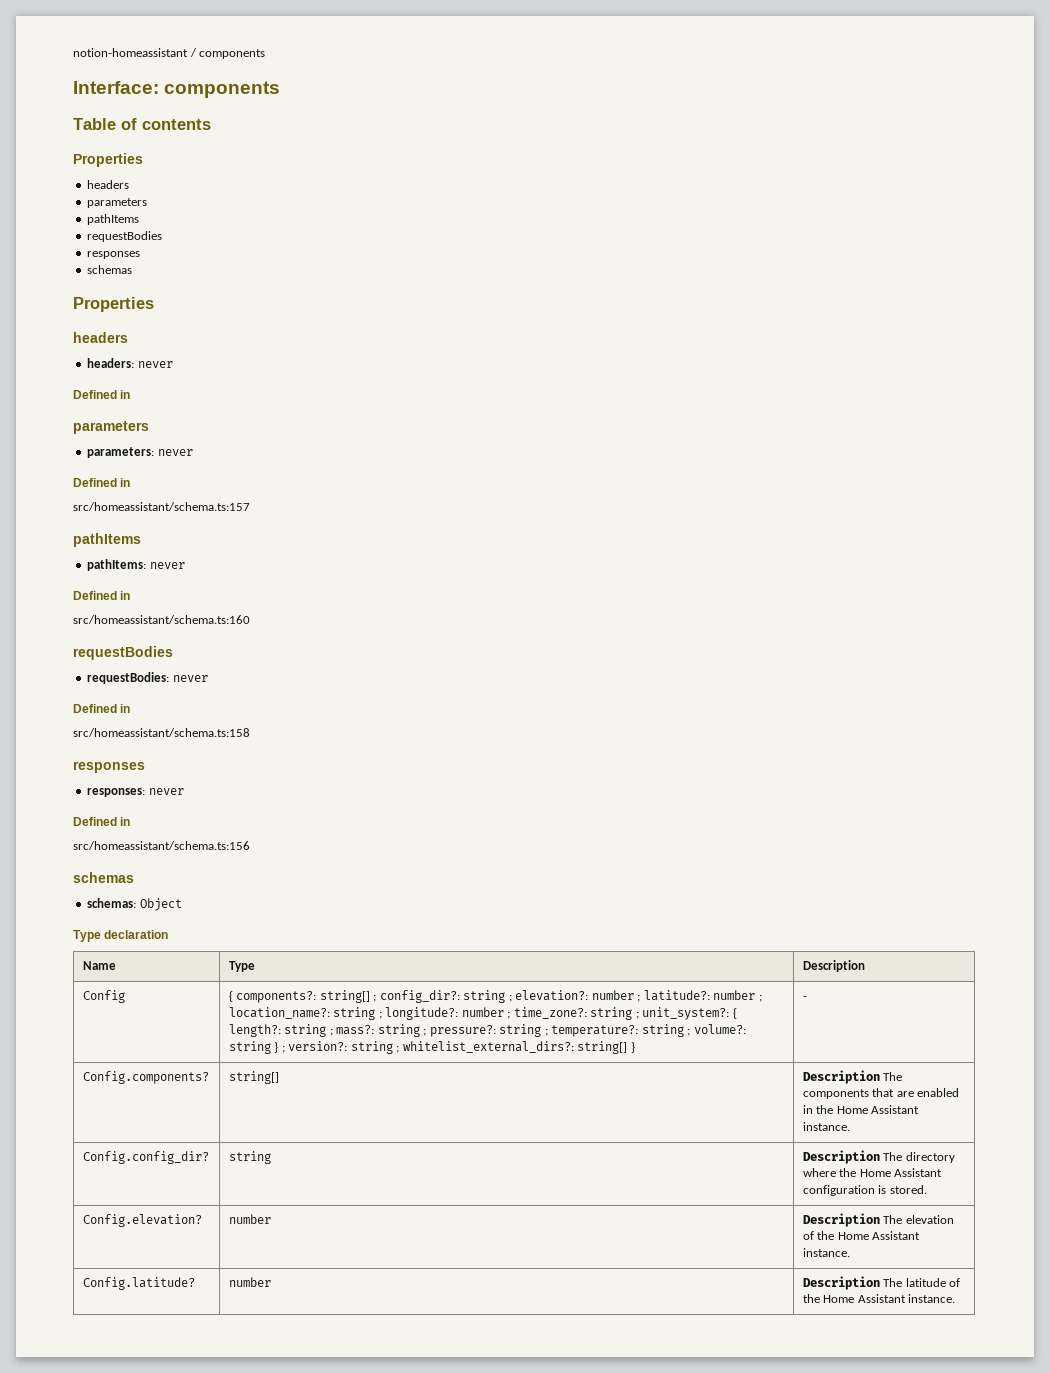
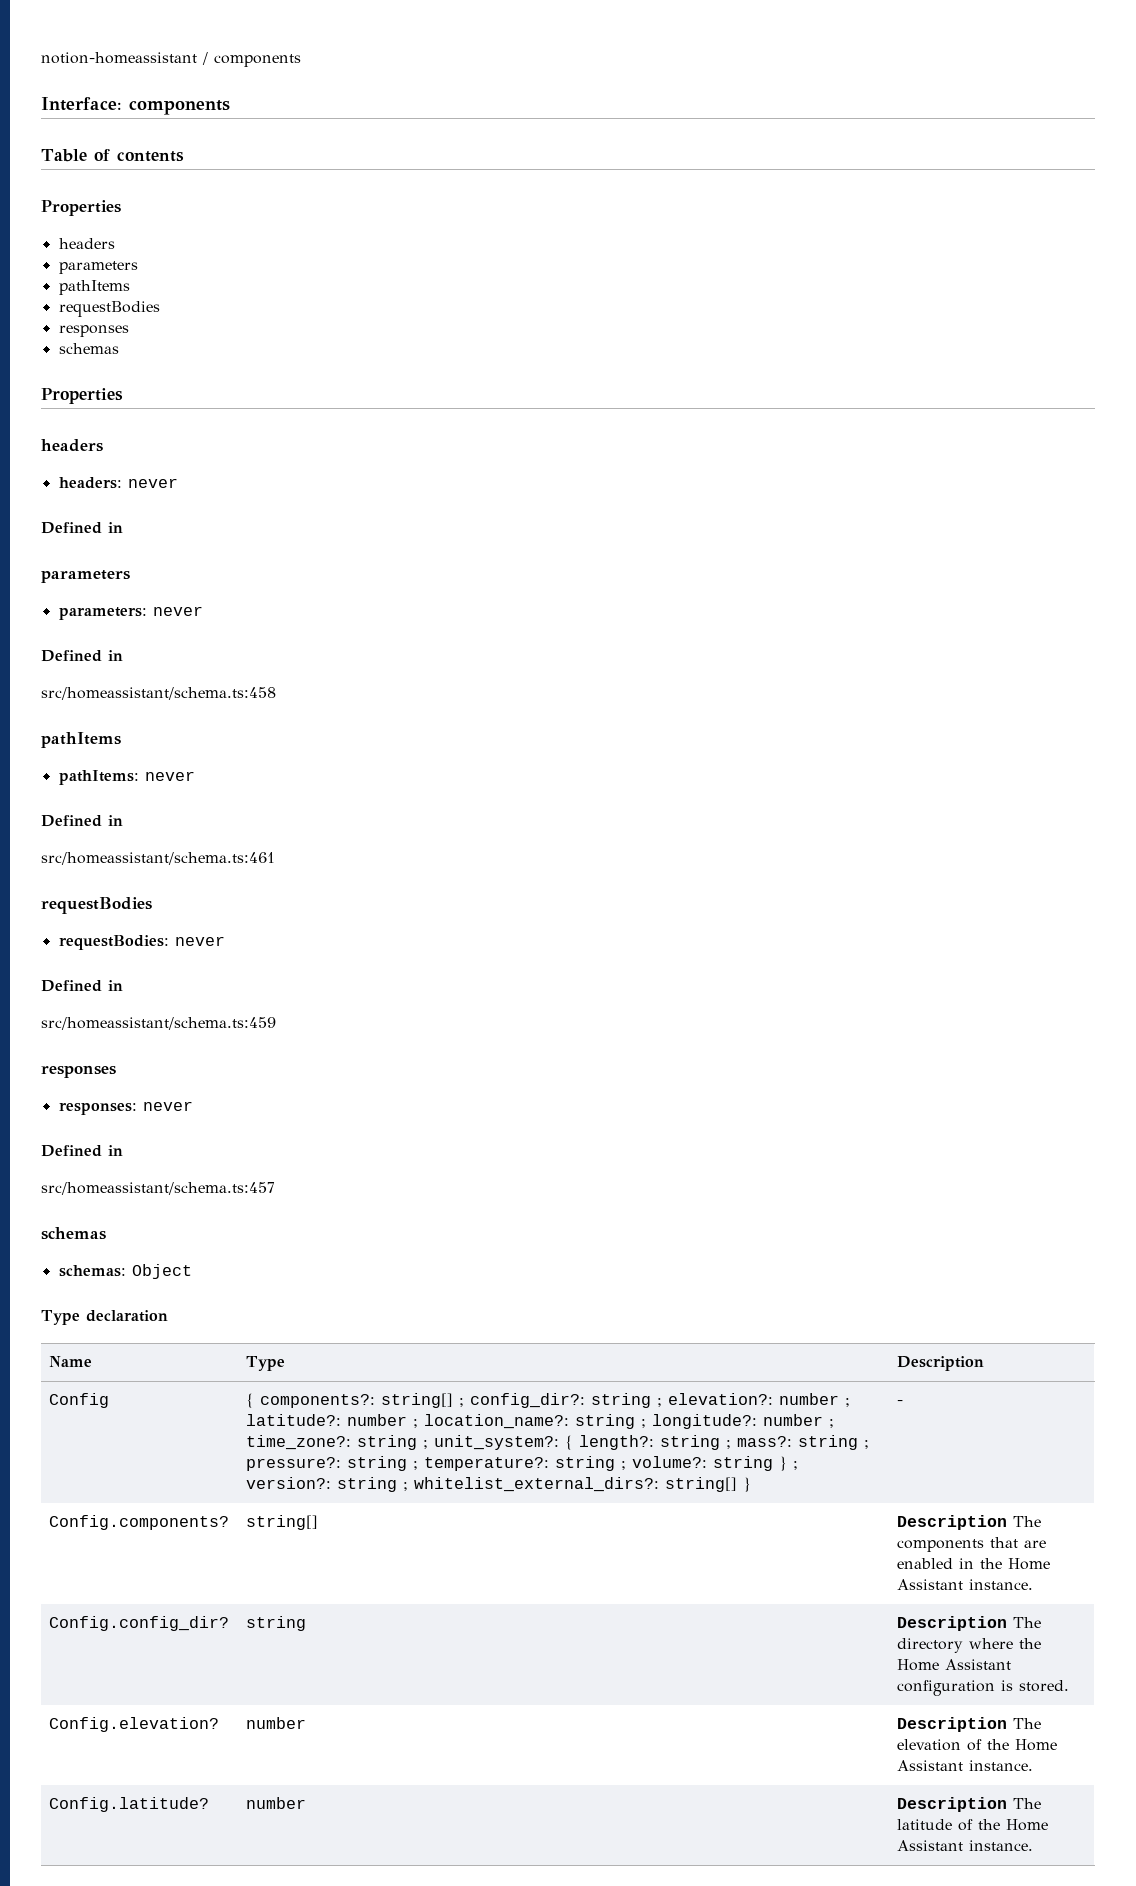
- src/homeassistant/schema.ts:157
+ src/homeassistant/schema.ts:458
- src/homeassistant/schema.ts:160
+ src/homeassistant/schema.ts:461
- src/homeassistant/schema.ts:158
+ src/homeassistant/schema.ts:459
- src/homeassistant/schema.ts:156
+ src/homeassistant/schema.ts:457

